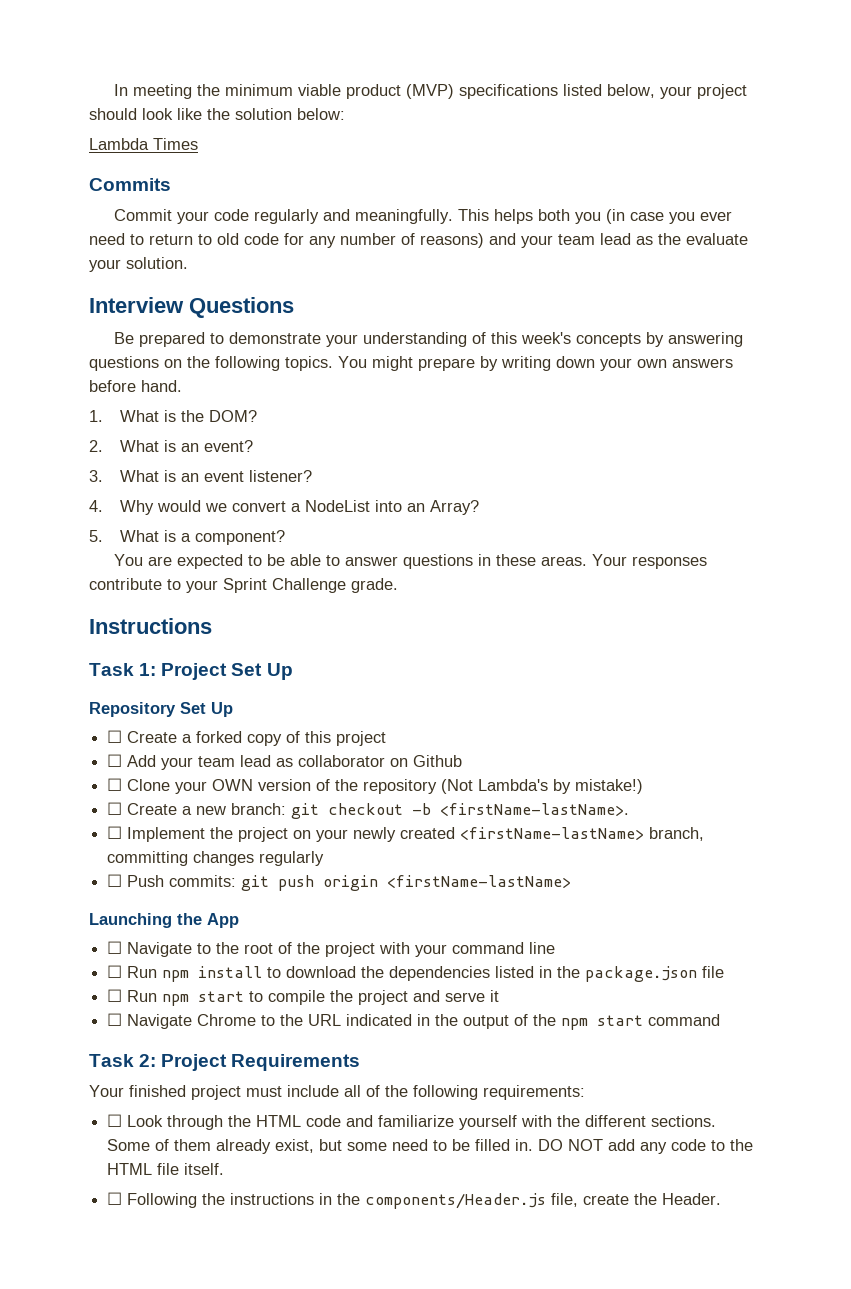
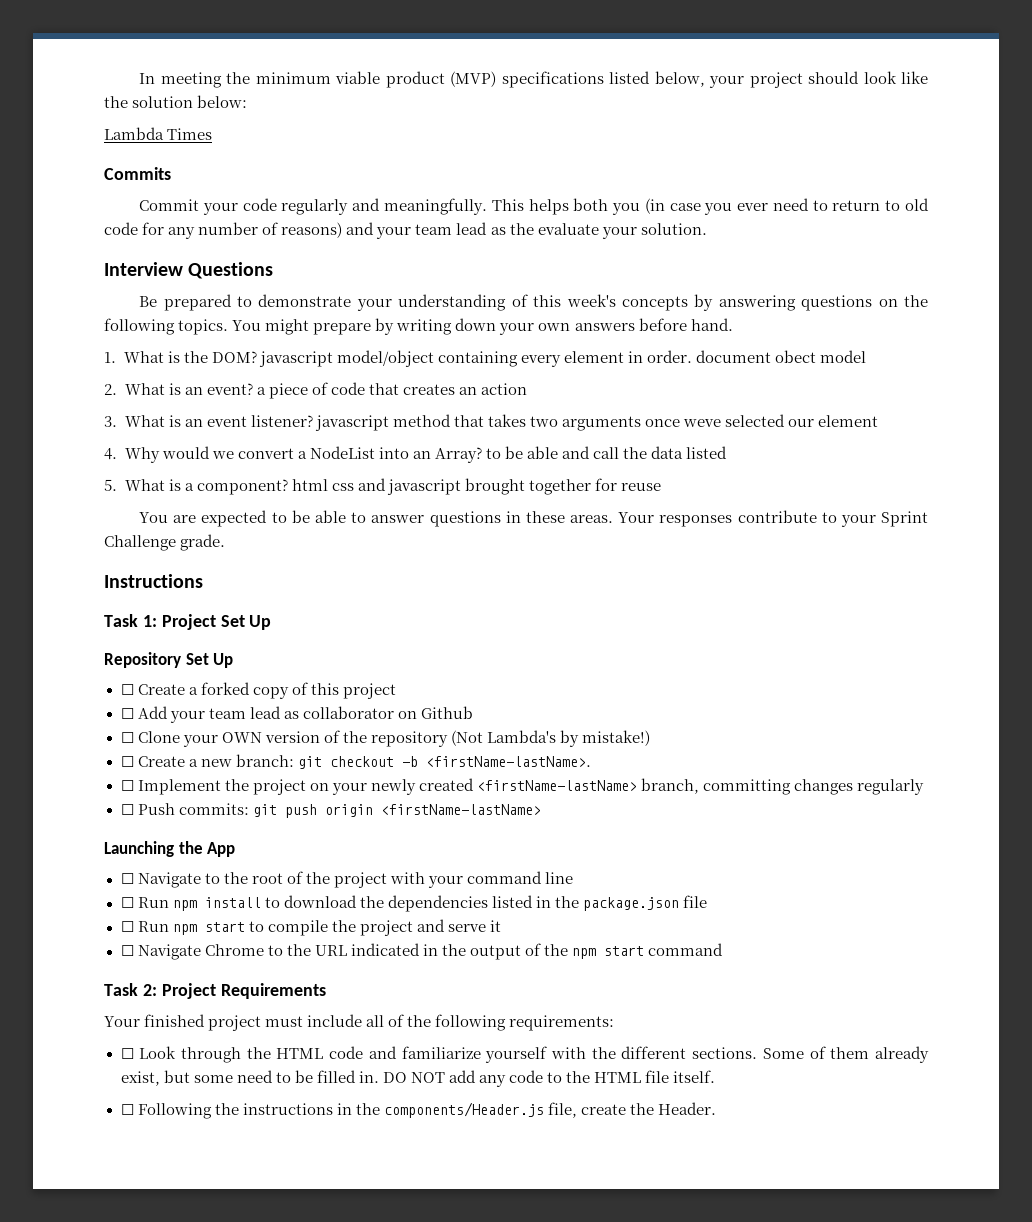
- 1. What is the DOM?
+ 1. What is the DOM? javascript model/object containing every element in order. document obect model
- 2. What is an event?
+ 2. What is an event? a piece of code that creates an action
- 3. What is an event listener?
+ 3. What is an event listener? javascript method that takes two arguments once weve selected our element
- 4. Why would we convert a NodeList into an Array?
+ 4. Why would we convert a NodeList into an Array? to be able and call the data listed
- 5. What is a component?
+ 5. What is a component? html css and javascript brought together for reuse

